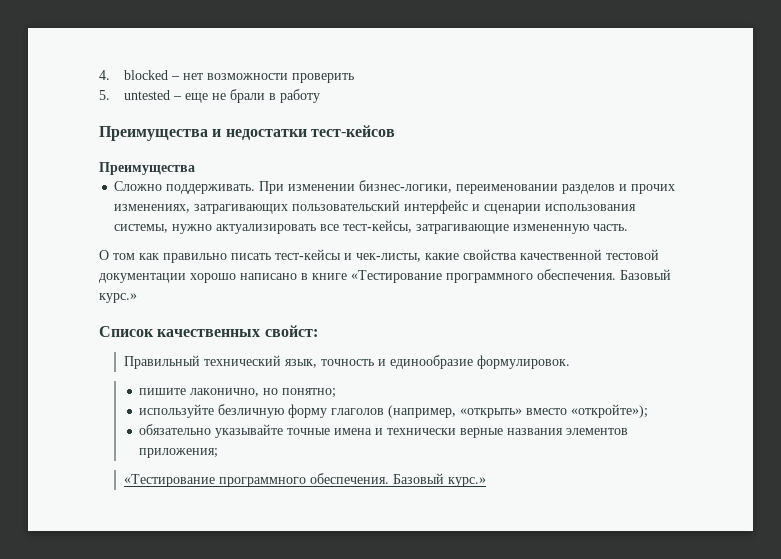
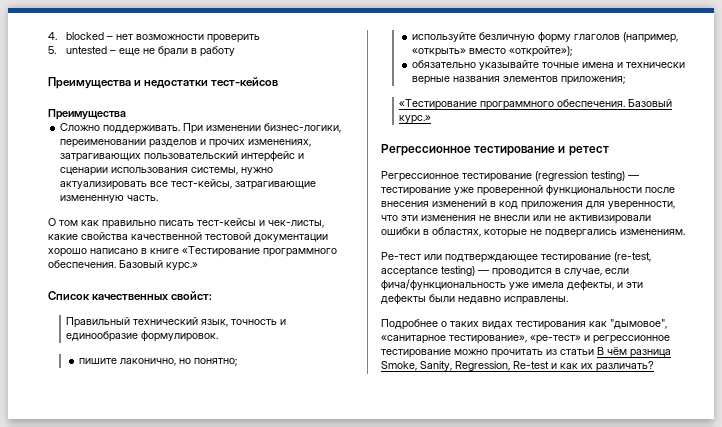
+ Регрессионное тестирование и ретест
+ Регрессионное тестирование (regression testing) — тестирование уже проверенной функциональности после внесения изменений в код приложения для уверенности, что эти изменения не внесли или не активизировали ошибки в областях, которые не подвергались изменениям.
+ Ре-тест или подтверждающее тестирование (re-test, acceptance testing) — проводится в случае, если фича/функциональность уже имела дефекты, и эти дефекты были недавно исправлены.
+ Подробнее о таких видах тестирования как "дымовое", «санитарное тестирование», «ре-тест» и регрессионное тестирование можно прочитать из статьи В чём разница Smoke, Sanity, Regression, Re-test и как их различать?

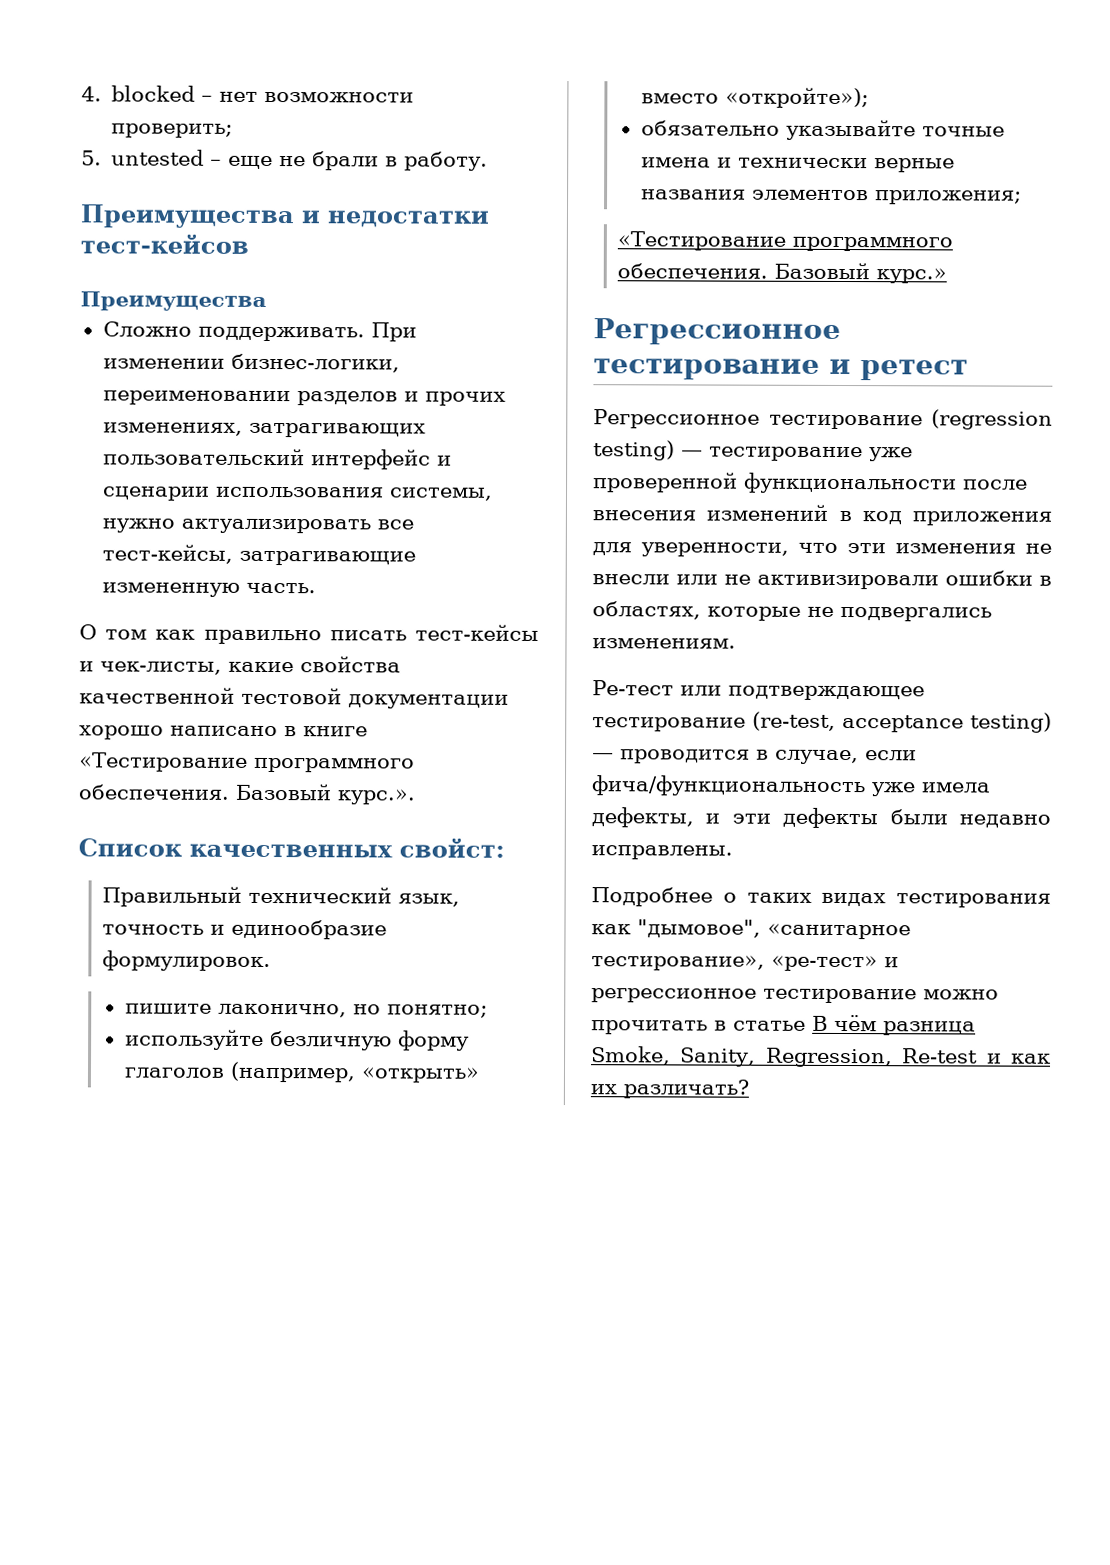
- 4. blocked – нет возможности проверить
+ 4. blocked – нет возможности проверить;
- 5. untested – еще не брали в работу
+ 5. untested – еще не брали в работу.
- О том как правильно писать тест-кейсы и чек-листы, какие свойства качественной тестовой документации хорошо написано в книге «Тестирование программного обеспечения. Базовый курс.»
+ О том как правильно писать тест-кейсы и чек-листы, какие свойства качественной тестовой документации хорошо написано в книге «Тестирование программного обеспечения. Базовый курс.».
- Подробнее о таких видах тестирования как "дымовое", «санитарное тестирование», «ре-тест» и регрессионное тестирование можно прочитать из статьи В чём разница Smoke, Sanity, Regression, Re-test и как их различать?
+ Подробнее о таких видах тестирования как "дымовое", «санитарное тестирование», «ре-тест» и регрессионное тестирование можно прочитать в статье В чём разница Smoke, Sanity, Regression, Re-test и как их различать?

